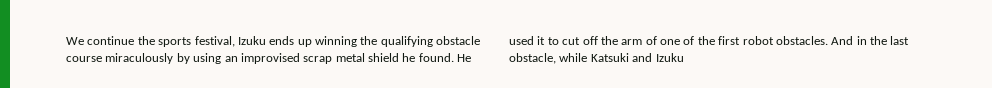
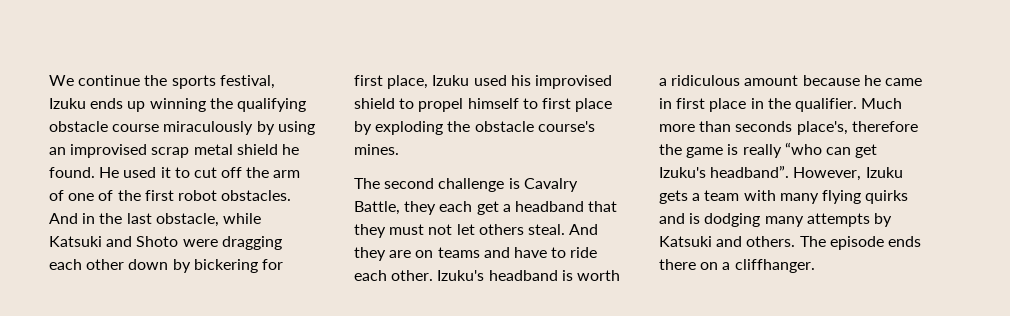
- And in the last obstacle, while Katsuki and Izuku
+ And in the last obstacle, while Katsuki and Shoto were dragging each other down by bickering for first place, Izuku used his improvised shield to propel himself to first place by exploding the obstacle course's mines.
+ The second challenge is Cavalry Battle, they each get a headband that they must not let others steal. And they are on teams and have to ride each other. Izuku's headband is worth a ridiculous amount because he came in first place in the qualifier. Much more than seconds place's, therefore the game is really “who can get Izuku's headband”. However, Izuku gets a team with many flying quirks and is dodging many attempts by Katsuki and others. The episode ends there on a cliffhanger.

